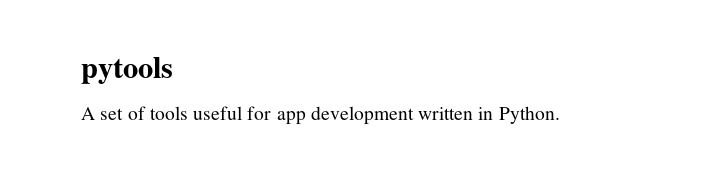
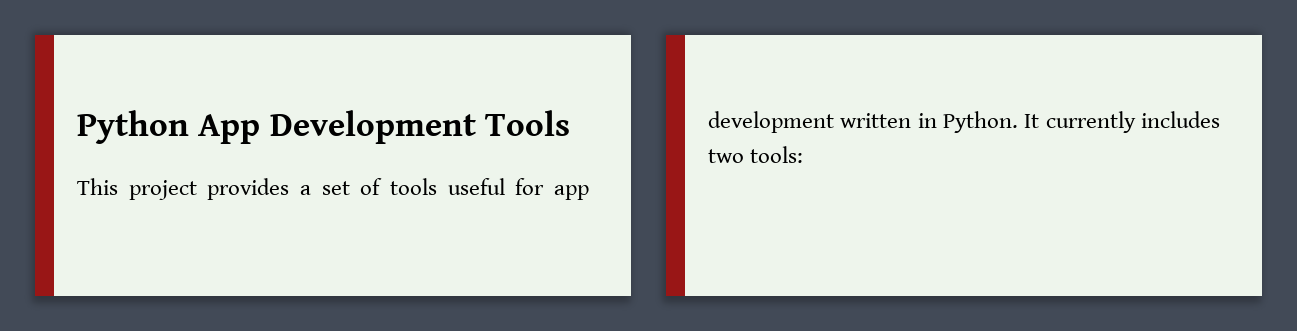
- pytools
- A set of tools useful for app development written in Python.
+ Python App Development Tools
+ This project provides a set of tools useful for app development written in Python.
+ It currently includes two tools:

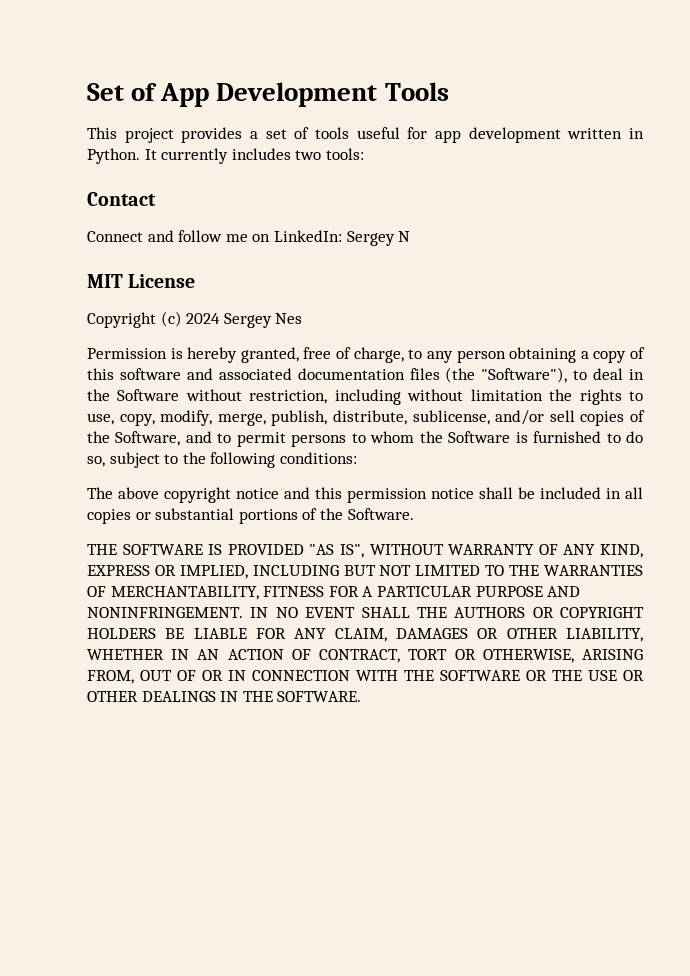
- Python App Development Tools
+ Set of App Development Tools
+ Contact
+ Connect and follow me on LinkedIn: Sergey N
+ MIT License
+ Copyright (c) 2024 Sergey Nes
+ Permission is hereby granted, free of charge, to any person obtaining a copy of this software and associated documentation files (the "Software"), to deal in the Software without restriction, including without limitation the rights to use, copy, modify, merge, publish, distribute, sublicense, and/or sell copies of the Software, and to permit persons to whom the Software is furnished to do so, subject to the following conditions:
+ The above copyright notice and this permission notice shall be included in all copies or substantial portions of the Software.
+ THE SOFTWARE IS PROVIDED "AS IS", WITHOUT WARRANTY OF ANY KIND, EXPRESS OR IMPLIED, INCLUDING BUT NOT LIMITED TO THE WARRANTIES OF MERCHANTABILITY, FITNESS FOR A PARTICULAR PURPOSE AND NONINFRINGEMENT. IN NO EVENT SHALL THE AUTHORS OR COPYRIGHT HOLDERS BE LIABLE FOR ANY CLAIM, DAMAGES OR OTHER LIABILITY, WHETHER IN AN ACTION OF CONTRACT, TORT OR OTHERWISE, ARISING FROM, OUT OF OR IN CONNECTION WITH THE SOFTWARE OR THE USE OR OTHER DEALINGS IN THE SOFTWARE.

